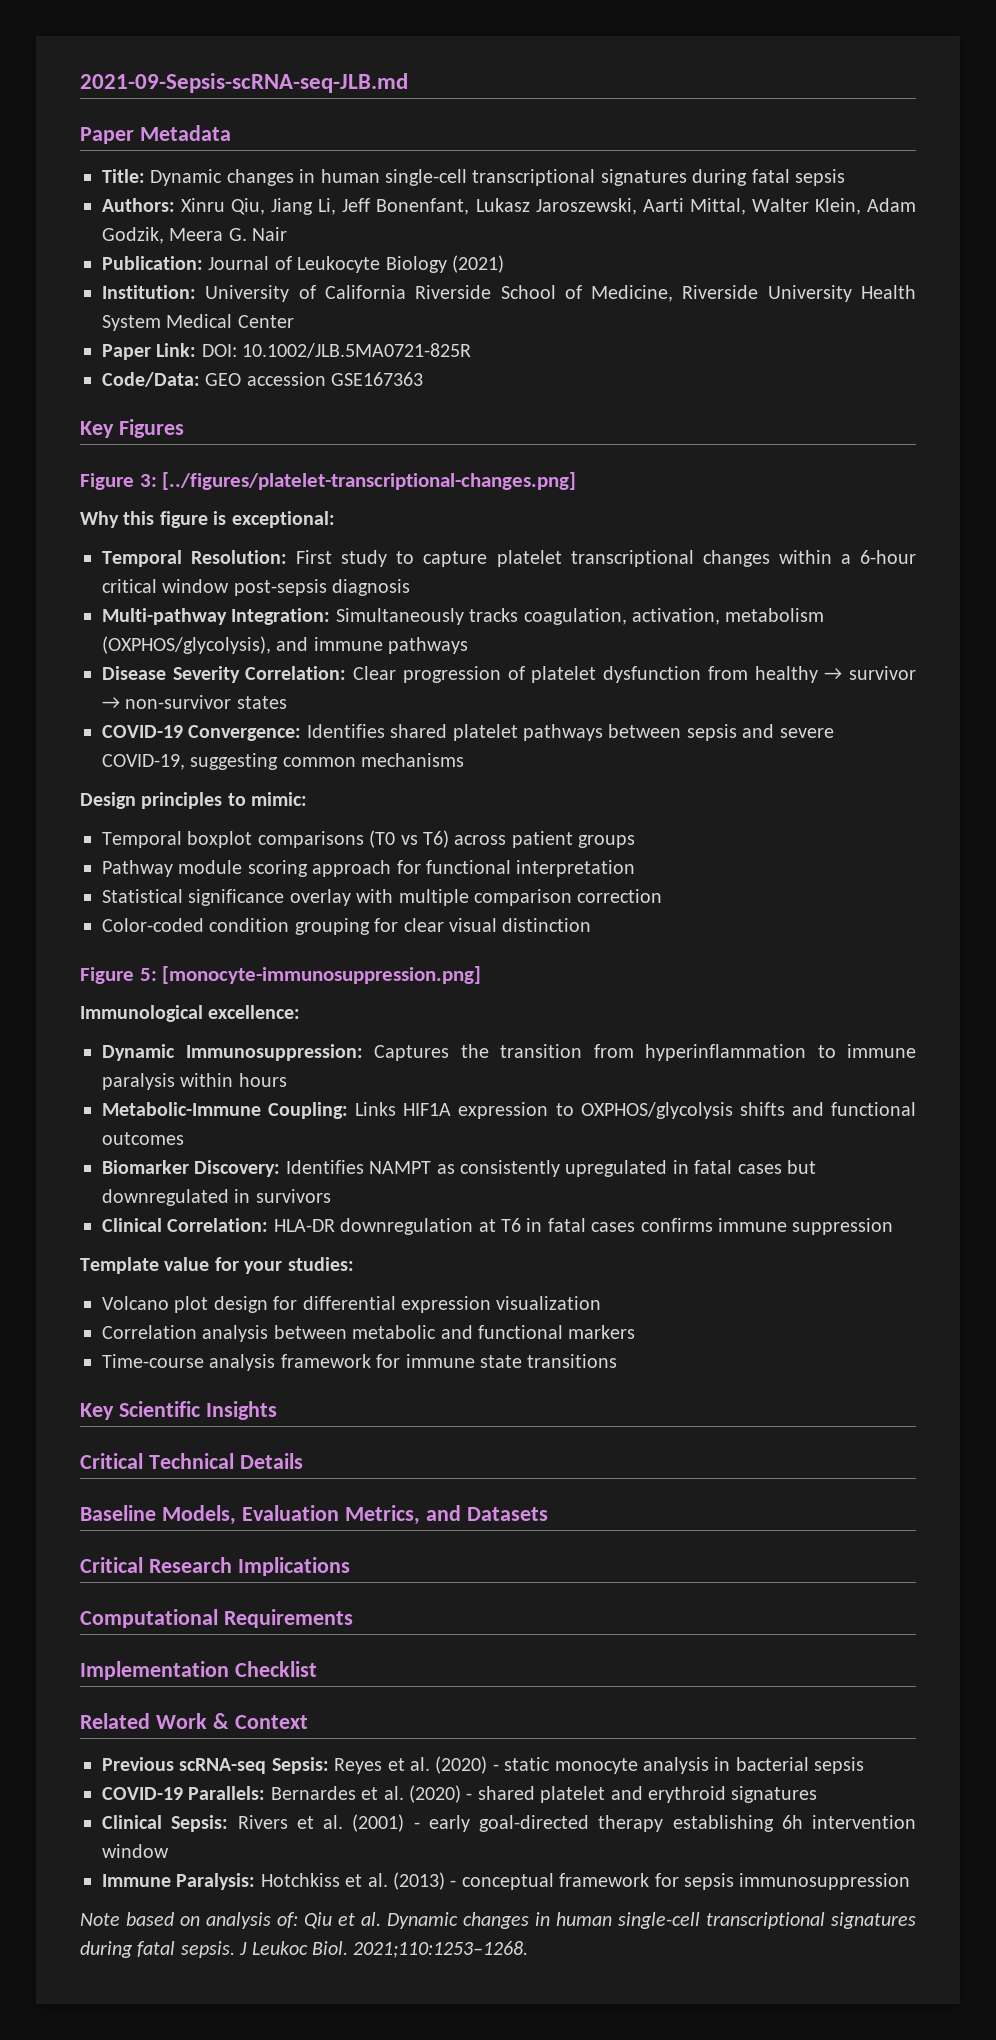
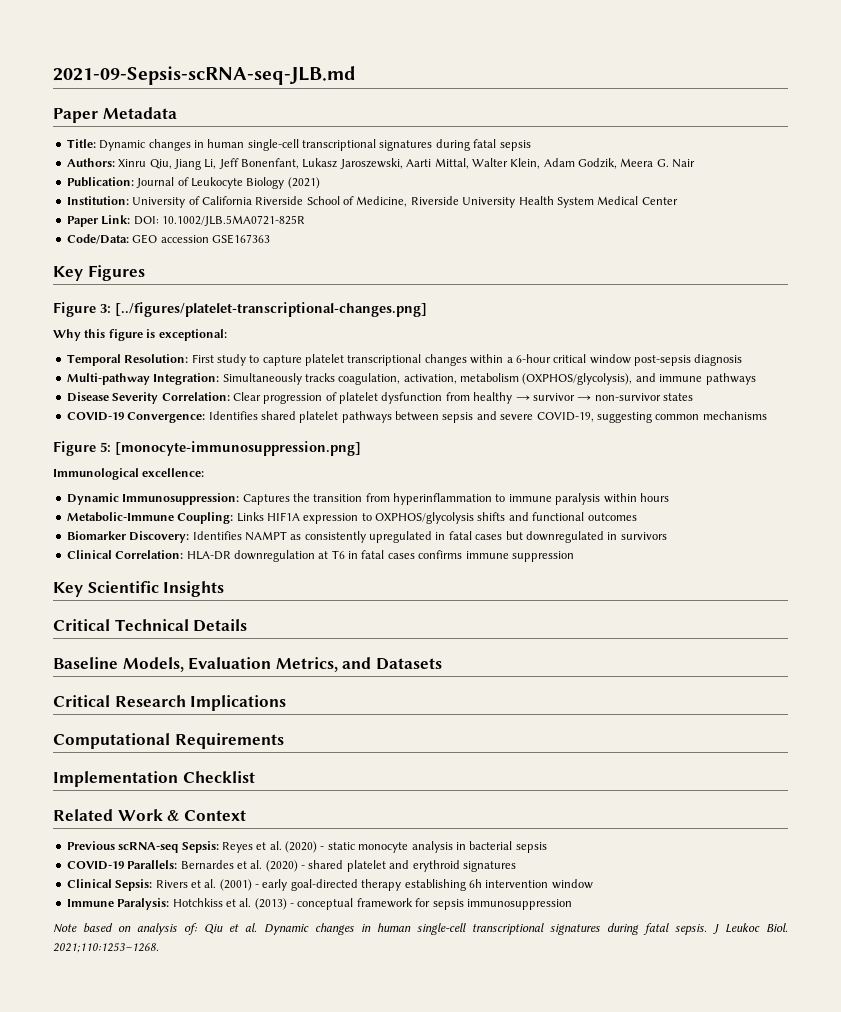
- Design principles to mimic:
- Temporal boxplot comparisons (T0 vs T6) across patient groups
- Pathway module scoring approach for functional interpretation
- Statistical significance overlay with multiple comparison correction
- Color-coded condition grouping for clear visual distinction
- Template value for your studies:
- Volcano plot design for differential expression visualization
- Correlation analysis between metabolic and functional markers
- Time-course analysis framework for immune state transitions

